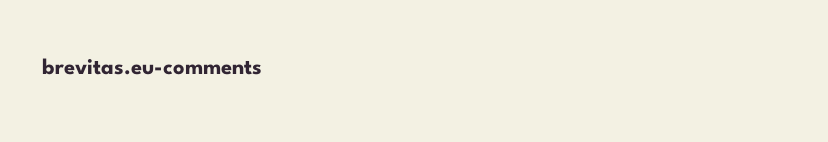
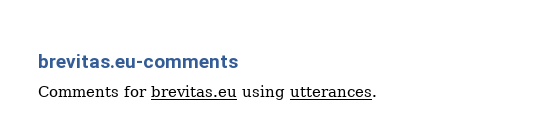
+ Comments for brevitas.eu using utterances.

